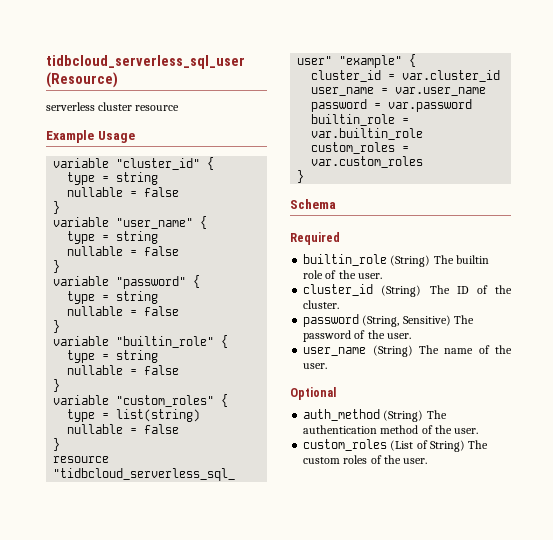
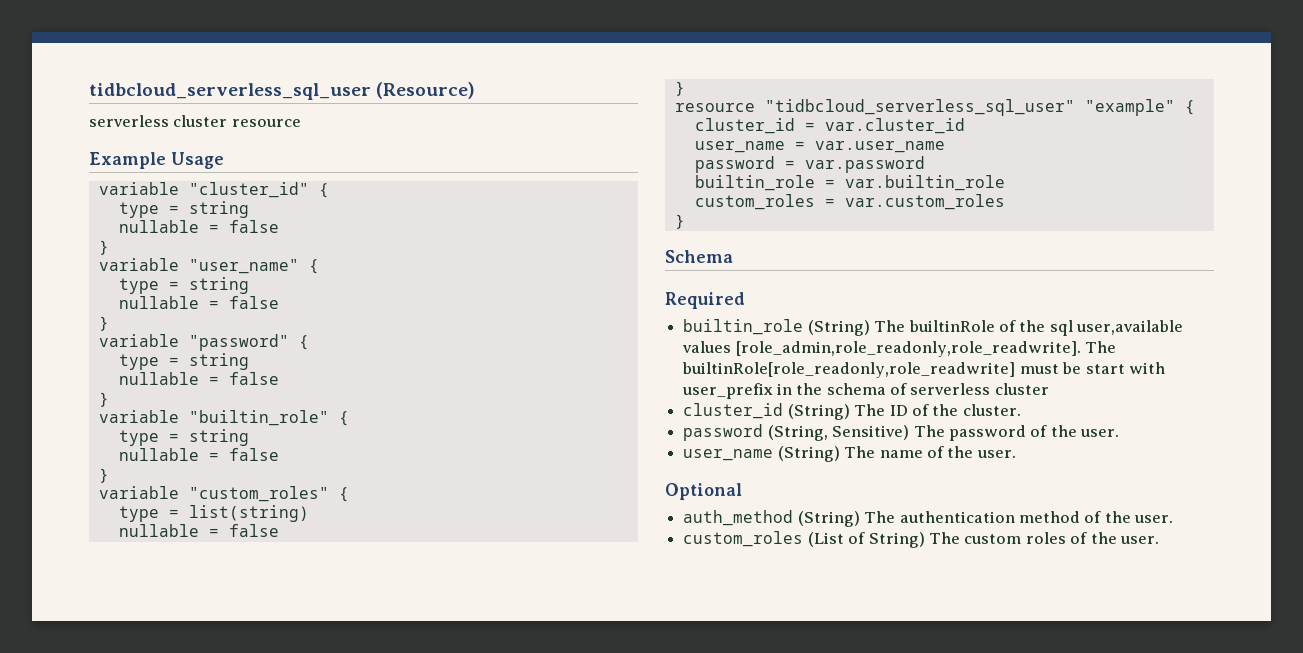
- builtin_role (String) The builtin role of the user.
+ builtin_role (String) The builtinRole of the sql user,available values [role_admin,role_readonly,role_readwrite]. The builtinRole[role_readonly,role_readwrite] must be start with user_prefix in the schema of serverless cluster

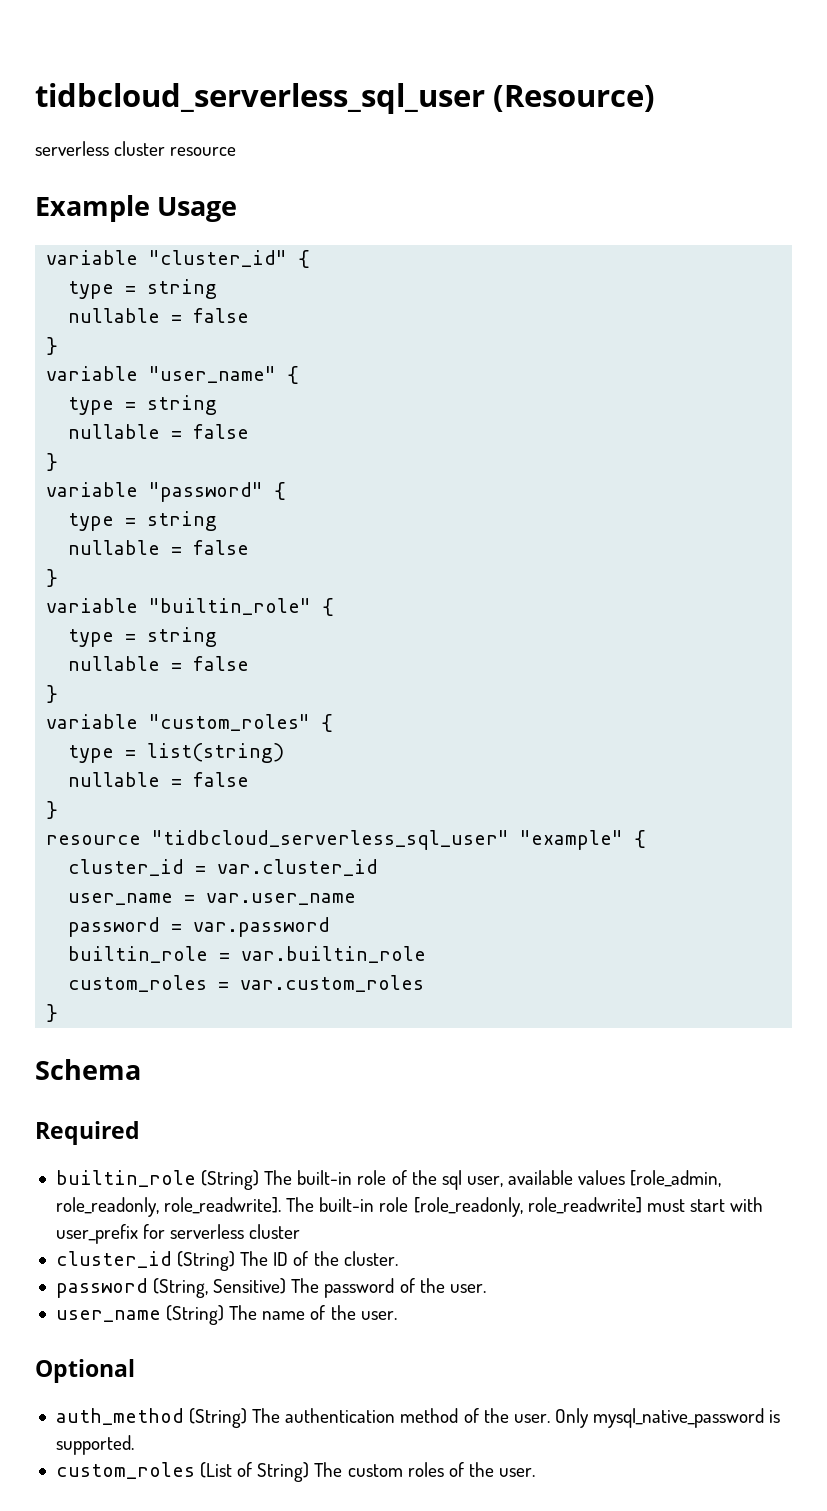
- builtin_role (String) The builtinRole of the sql user,available values [role_admin,role_readonly,role_readwrite]. The builtinRole[role_readonly,role_readwrite] must be start with user_prefix in the schema of serverless cluster
+ builtin_role (String) The built-in role of the sql user, available values [role_admin, role_readonly, role_readwrite]. The built-in role [role_readonly, role_readwrite] must start with user_prefix for serverless cluster
+ Only mysql_native_password is supported.

